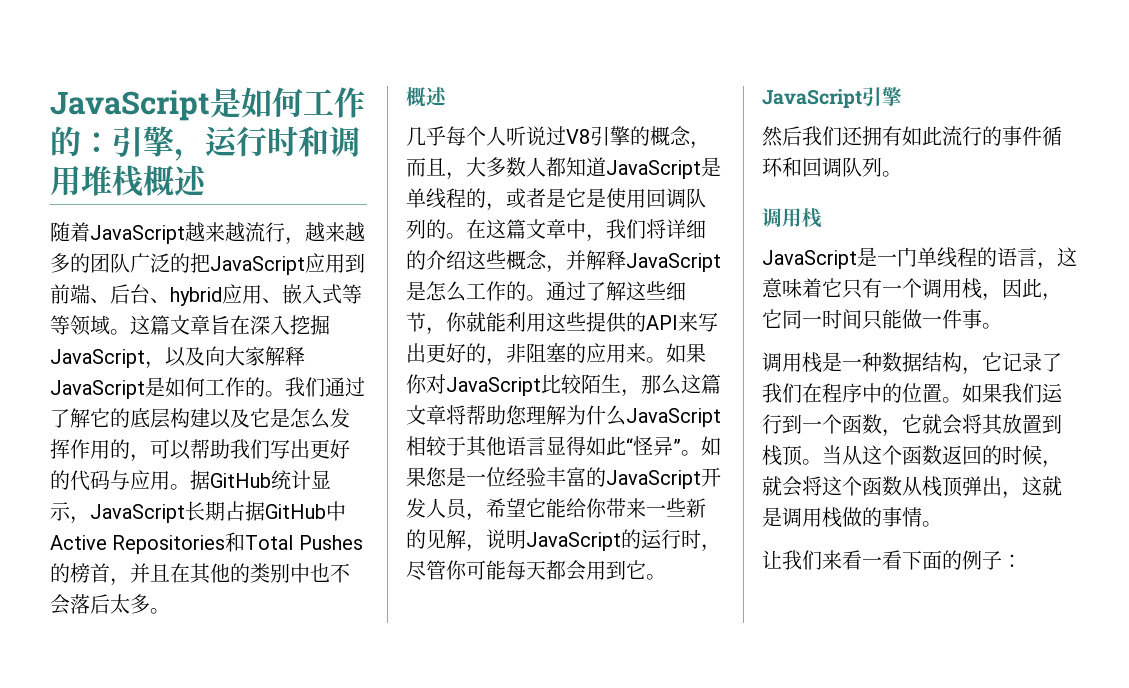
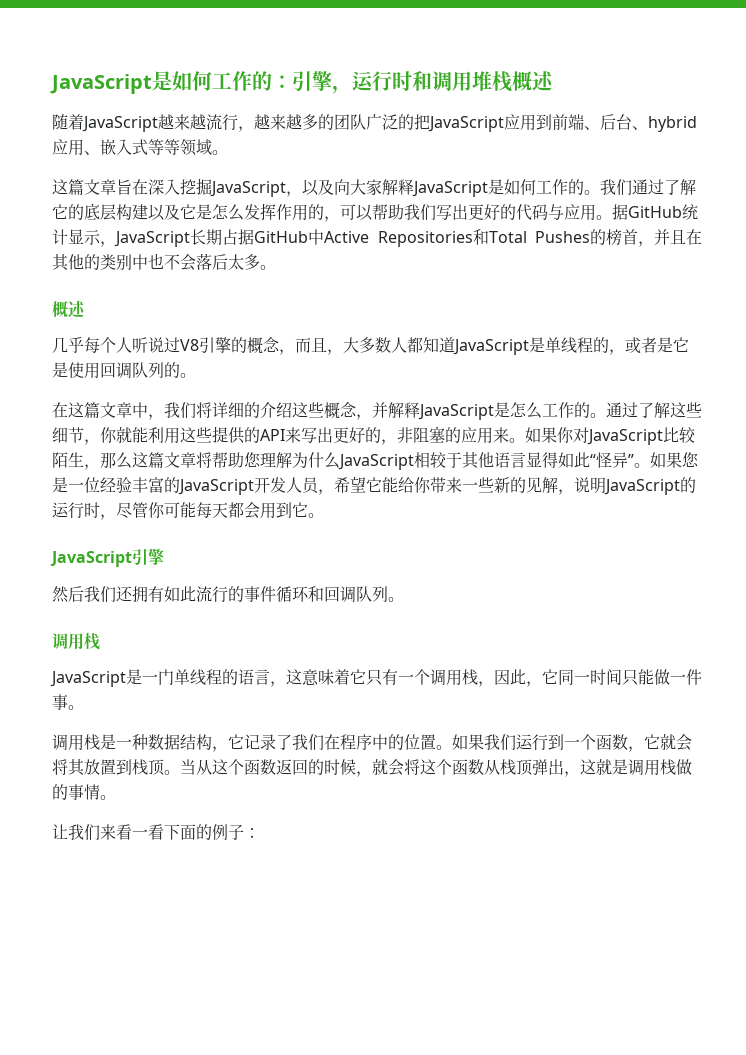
- 随着JavaScript越来越流行，越来越多的团队广泛的把JavaScript应用到前端、后台、hybrid应用、嵌入式等等领域。这篇文章旨在深入挖掘JavaScript，以及向大家解释JavaScript是如何工作的。
+ 随着JavaScript越来越流行，越来越多的团队广泛的把JavaScript应用到前端、后台、hybrid应用、嵌入式等等领域。
+ 这篇文章旨在深入挖掘JavaScript，以及向大家解释JavaScript是如何工作的。
- 几乎每个人听说过V8引擎的概念，而且，大多数人都知道JavaScript是单线程的，或者是它是使用回调队列的。在这篇文章中，我们将详细的介绍这些概念，并解释JavaScript是怎么工作的。
+ 几乎每个人听说过V8引擎的概念，而且，大多数人都知道JavaScript是单线程的，或者是它是使用回调队列的。
+ 在这篇文章中，我们将详细的介绍这些概念，并解释JavaScript是怎么工作的。

